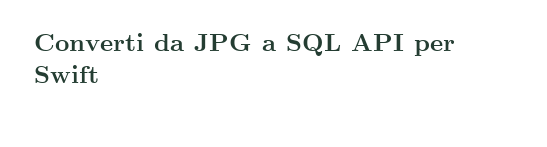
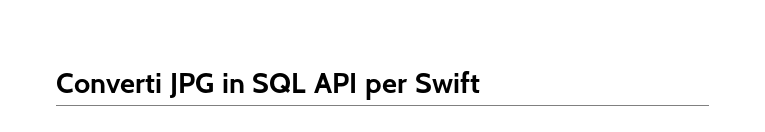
- Converti da JPG a SQL API per Swift
+ Converti JPG in SQL API per Swift

